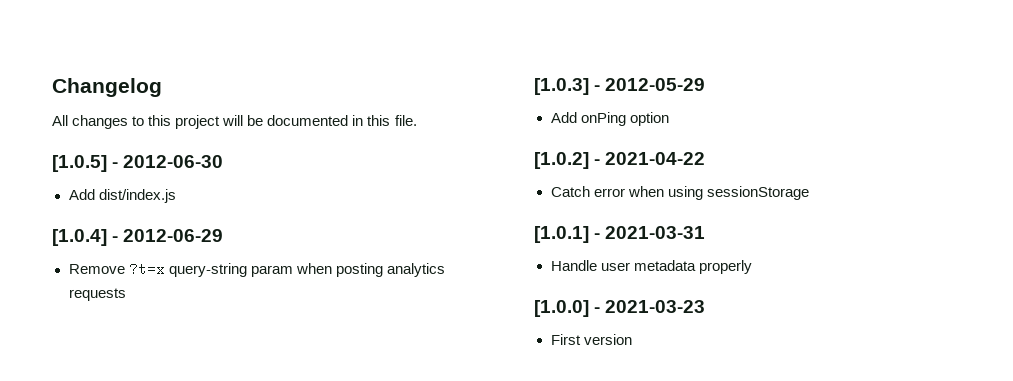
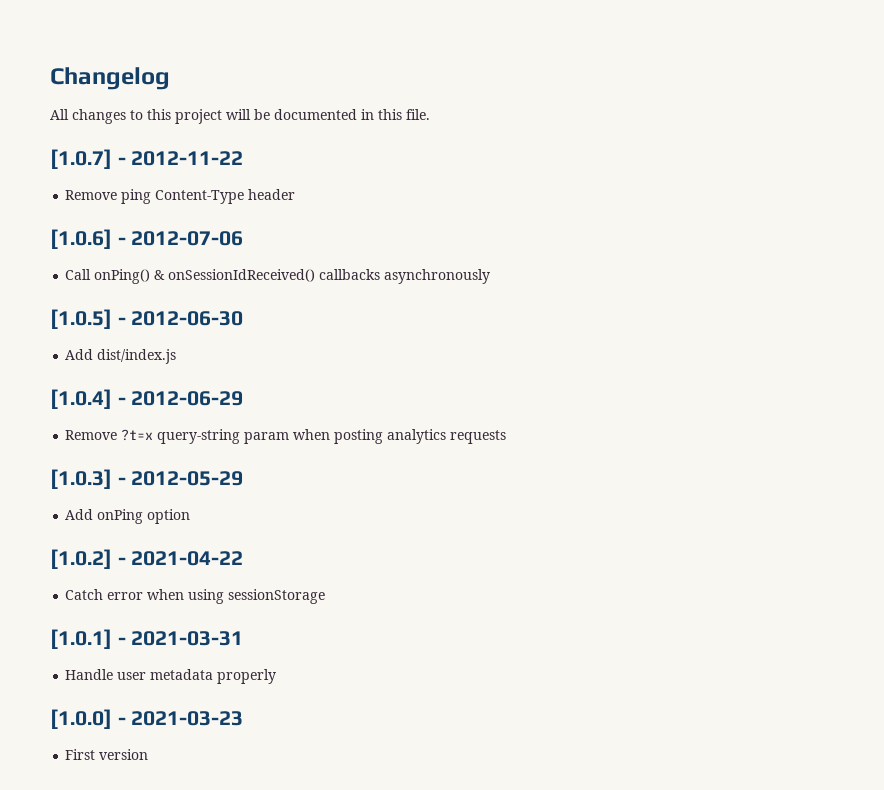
+ [1.0.7] - 2012-11-22
+ Remove ping Content-Type header
+ [1.0.6] - 2012-07-06
+ Call onPing() & onSessionIdReceived() callbacks asynchronously

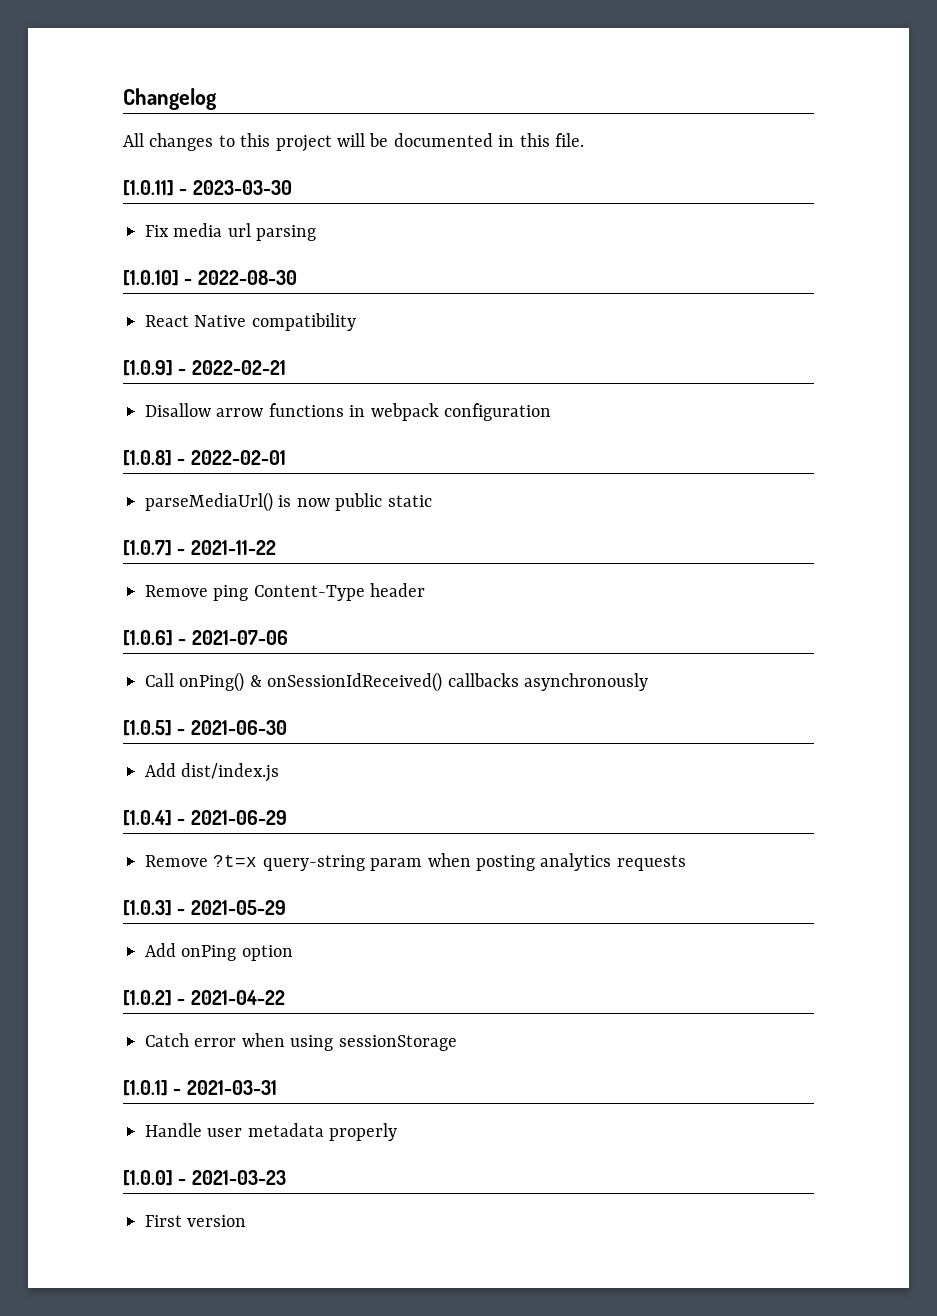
+ [1.0.11] - 2023-03-30
+ Fix media url parsing
+ [1.0.10] - 2022-08-30
+ React Native compatibility
+ [1.0.9] - 2022-02-21
+ Disallow arrow functions in webpack configuration
+ [1.0.8] - 2022-02-01
+ parseMediaUrl() is now public static
- [1.0.7] - 2012-11-22
+ [1.0.7] - 2021-11-22
- [1.0.6] - 2012-07-06
+ [1.0.6] - 2021-07-06
- [1.0.5] - 2012-06-30
+ [1.0.5] - 2021-06-30
- [1.0.4] - 2012-06-29
+ [1.0.4] - 2021-06-29
- [1.0.3] - 2012-05-29
+ [1.0.3] - 2021-05-29

